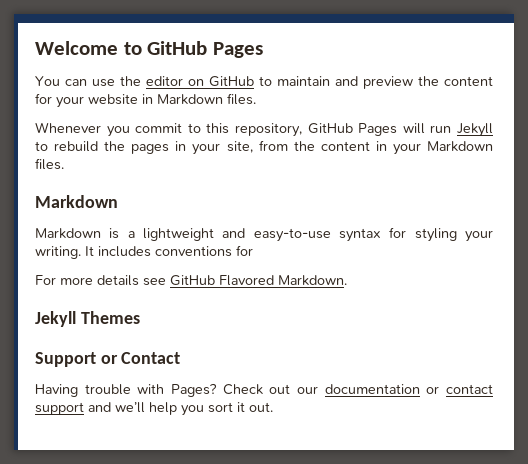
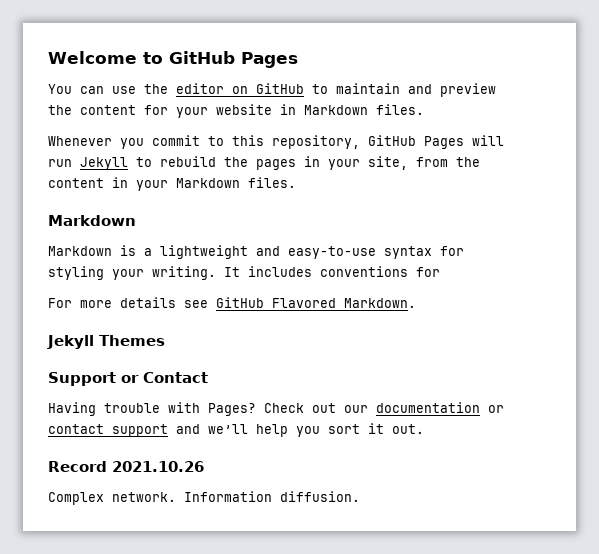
+ Record 2021.10.26
+ Complex network. Information diffusion.

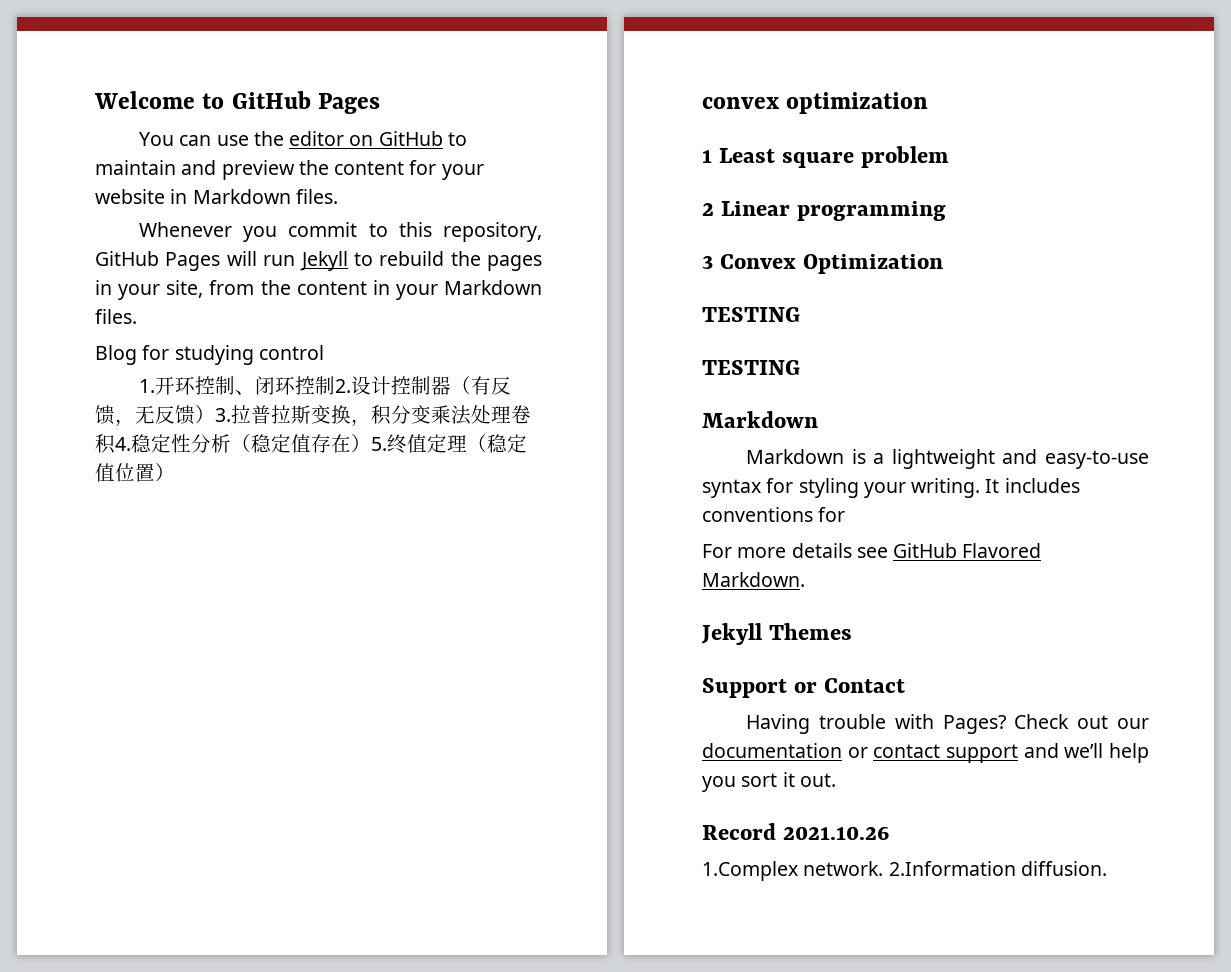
+ Blog for studying control
+ 1.开环控制、闭环控制2.设计控制器（有反馈，无反馈）3.拉普拉斯变换，积分变乘法处理卷积4.稳定性分析（稳定值存在）5.终值定理（稳定值位置）
+ convex optimization
+ 1 Least square problem
+ 2 Linear programming
+ 3 Convex Optimization
+ TESTING
+ TESTING
- Complex network. Information diffusion.
+ 1.Complex network. 2.Information diffusion.

